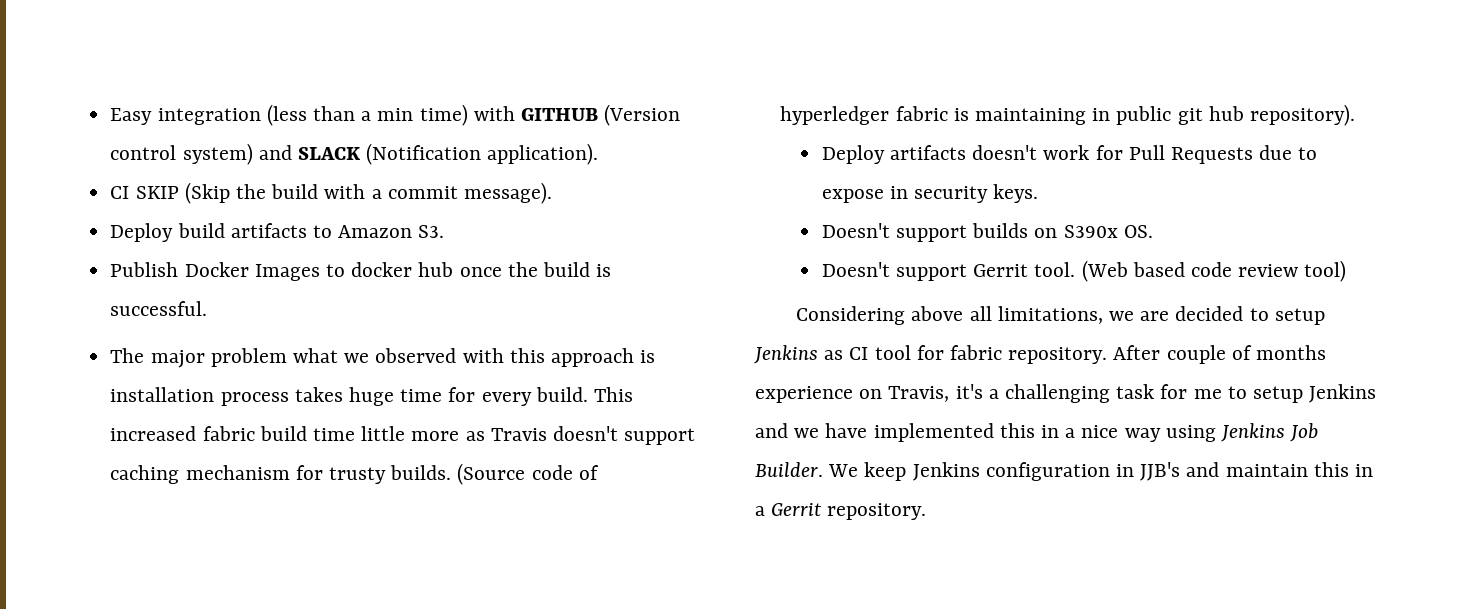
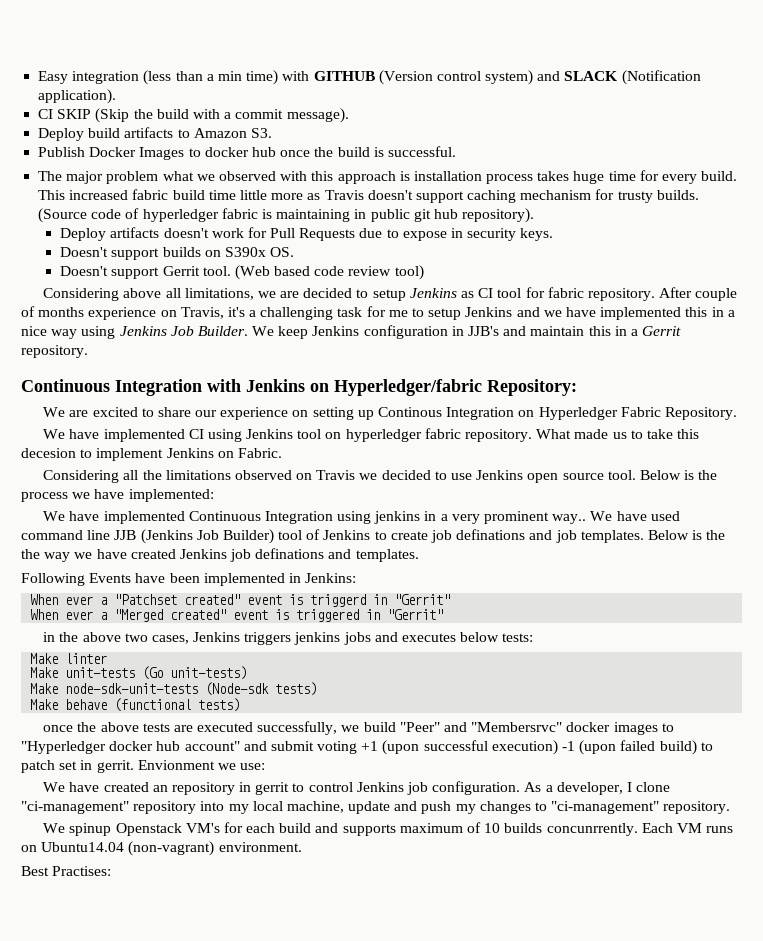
+ Continuous Integration with Jenkins on Hyperledger/fabric Repository:
+ We are excited to share our experience on setting up Continous Integration on Hyperledger Fabric Repository.
+ We have implemented CI using Jenkins tool on hyperledger fabric repository. What made us to take this decesion to implement Jenkins on Fabric.
+ Considering all the limitations observed on Travis we decided to use Jenkins open source tool. Below is the process we have implemented:
+ We have implemented Continuous Integration using jenkins in a very prominent way.. We have used command line JJB (Jenkins Job Builder) tool of Jenkins to create job definations and job templates. Below is the the way we have created Jenkins job definations and templates.
+ Following Events have been implemented in Jenkins:
+ When ever a "Patchset created" event is triggerd in "Gerrit"
+ When ever a "Merged created" event is triggered in "Gerrit"
+ in the above two cases, Jenkins triggers jenkins jobs and executes below tests:
+ Make linter
+ Make unit-tests (Go unit-tests)
+ Make node-sdk-unit-tests (Node-sdk tests)
+ Make behave (functional tests)
+ once the above tests are executed successfully, we build "Peer" and "Membersrvc" docker images to "Hyperledger docker hub account" and submit voting +1 (upon successful execution) -1 (upon failed build) to patch set in gerrit. Envionment we use:
+ We have created an repository in gerrit to control Jenkins job configuration. As a developer, I clone "ci-management" repository into my local machine, update and push my changes to "ci-management" repository.
+ We spinup Openstack VM's for each build and supports maximum of 10 builds concunrrently. Each VM runs on Ubuntu14.04 (non-vagrant) environment.
+ Best Practises:

